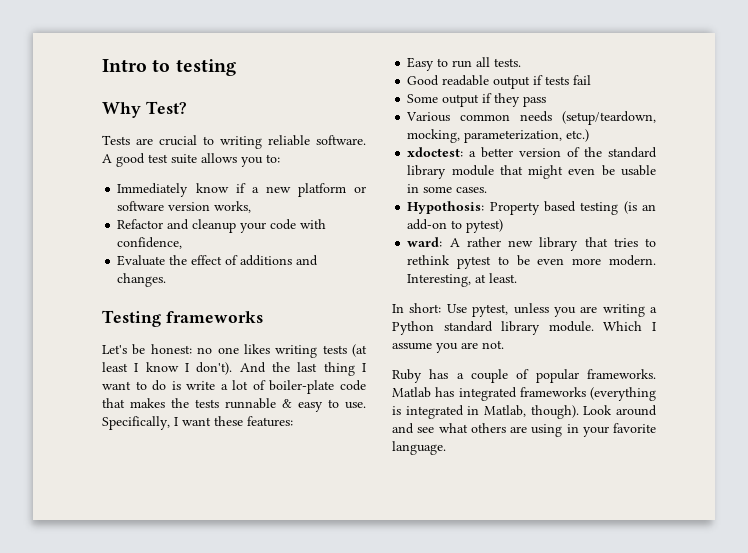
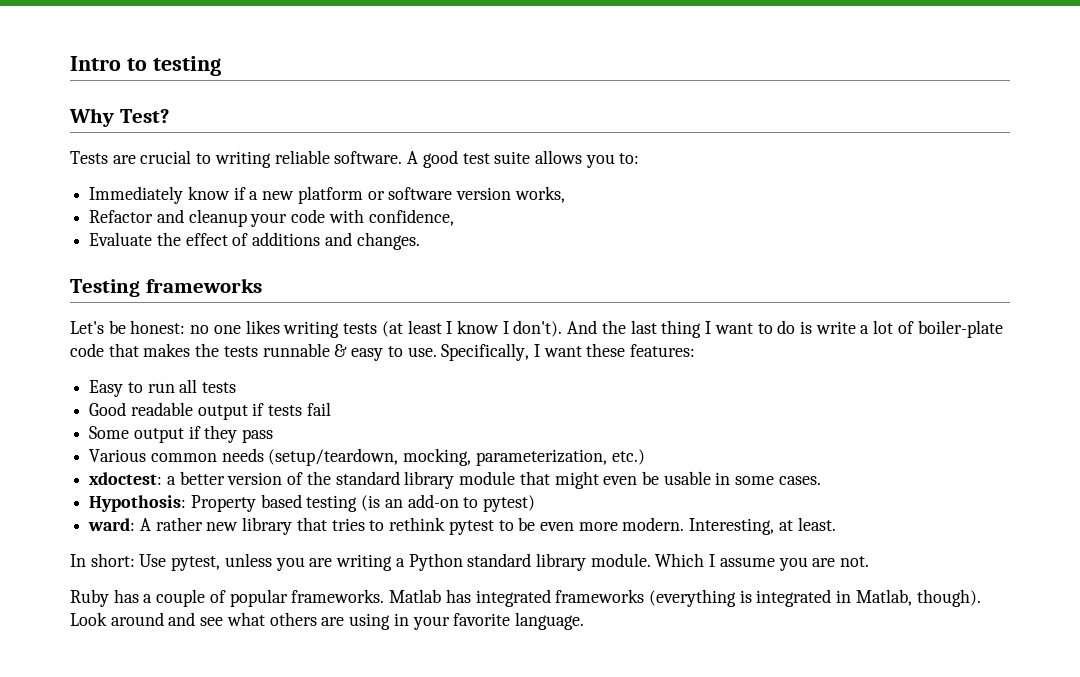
- Easy to run all tests.
+ Easy to run all tests

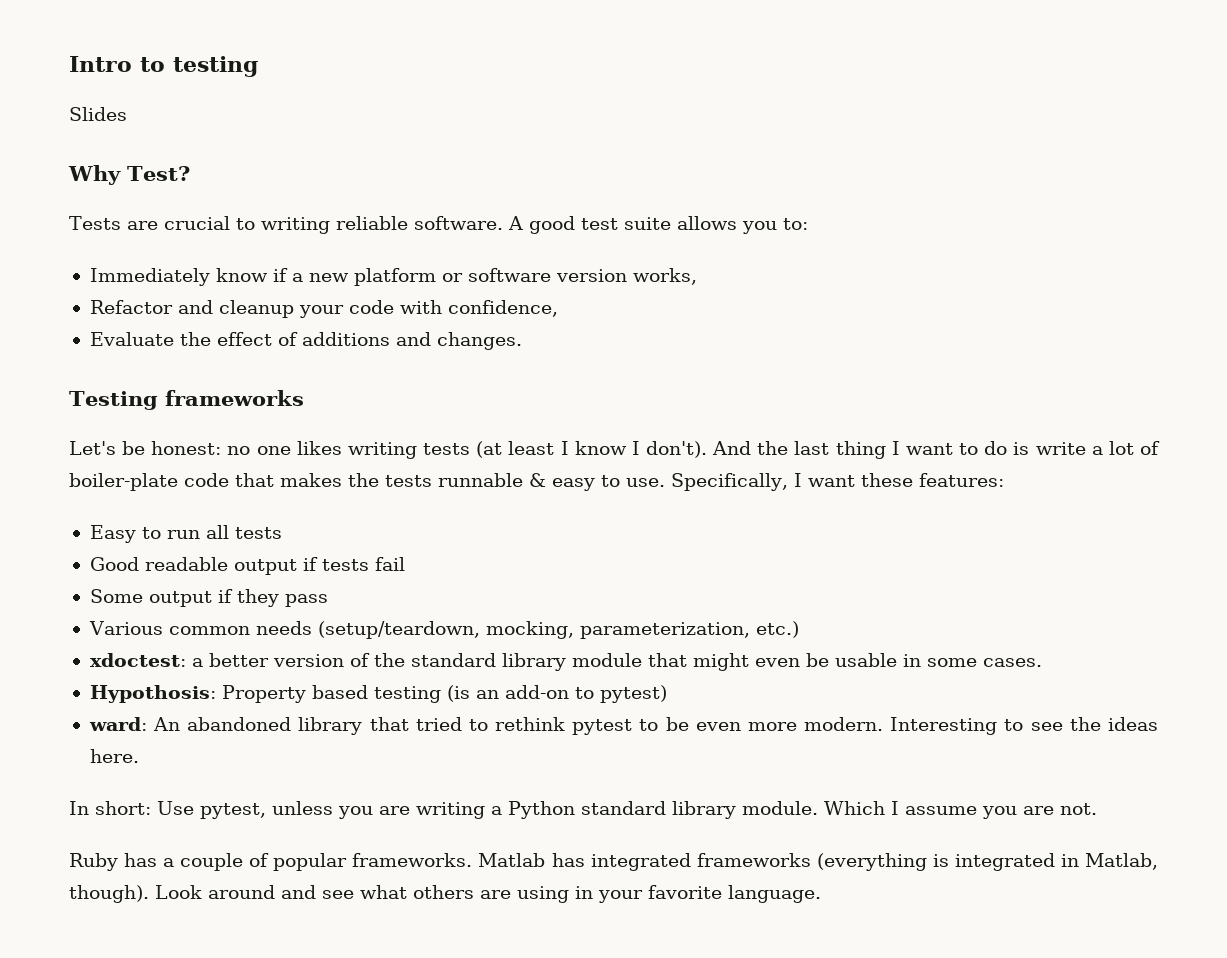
+ Slides
- ward: A rather new library that tries to rethink pytest to be even more modern.
+ ward: An abandoned library that tried to rethink pytest to be even more modern.
- Interesting, at least.
+ Interesting to see the ideas here.

